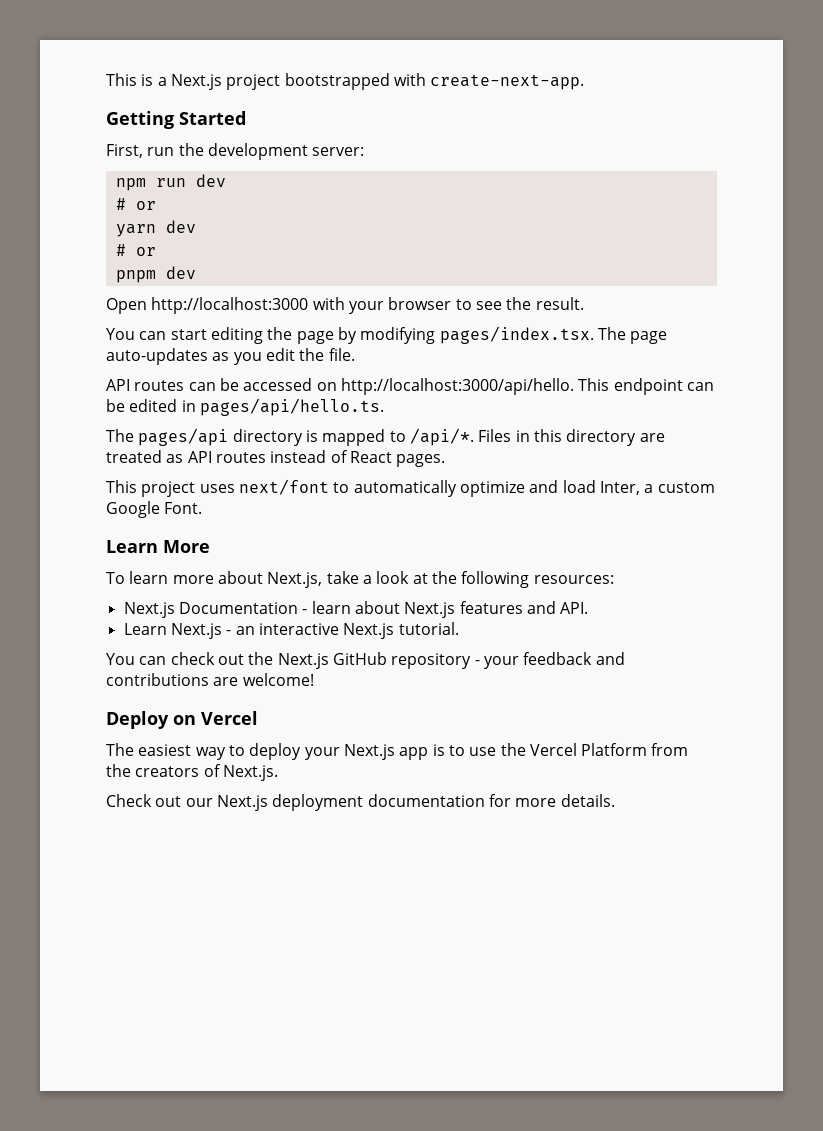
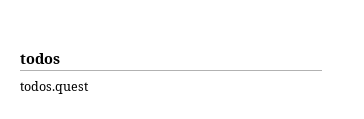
- This is a Next.js project bootstrapped with create-next-app.
- Getting Started
- First, run the development server:
- npm run dev
- # or
- yarn dev
- # or
- pnpm dev
- Open http://localhost:3000 with your browser to see the result.
- You can start editing the page by modifying pages/index.tsx. The page auto-updates as you edit the file.
- API routes can be accessed on http://localhost:3000/api/hello. This endpoint can be edited in pages/api/hello.ts.
- The pages/api directory is mapped to /api/*. Files in this directory are treated as API routes instead of React pages.
- This project uses next/font to automatically optimize and load Inter, a custom Google Font.
- Learn More
- To learn more about Next.js, take a look at the following resources:
- Next.js Documentation - learn about Next.js features and API.
- Learn Next.js - an interactive Next.js tutorial.
- You can check out the Next.js GitHub repository - your feedback and contributions are welcome!
- Deploy on Vercel
- The easiest way to deploy your Next.js app is to use the Vercel Platform from the creators of Next.js.
- Check out our Next.js deployment documentation for more details.
+ todos
+ todos.quest

